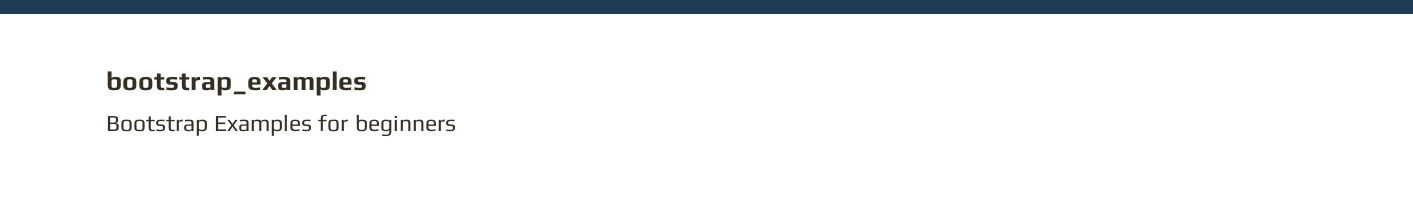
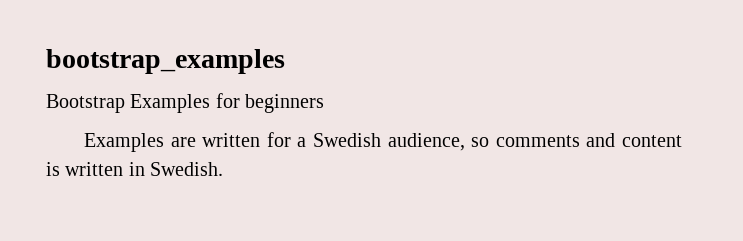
+ Examples are written for a Swedish audience, so comments and content is written in Swedish.

